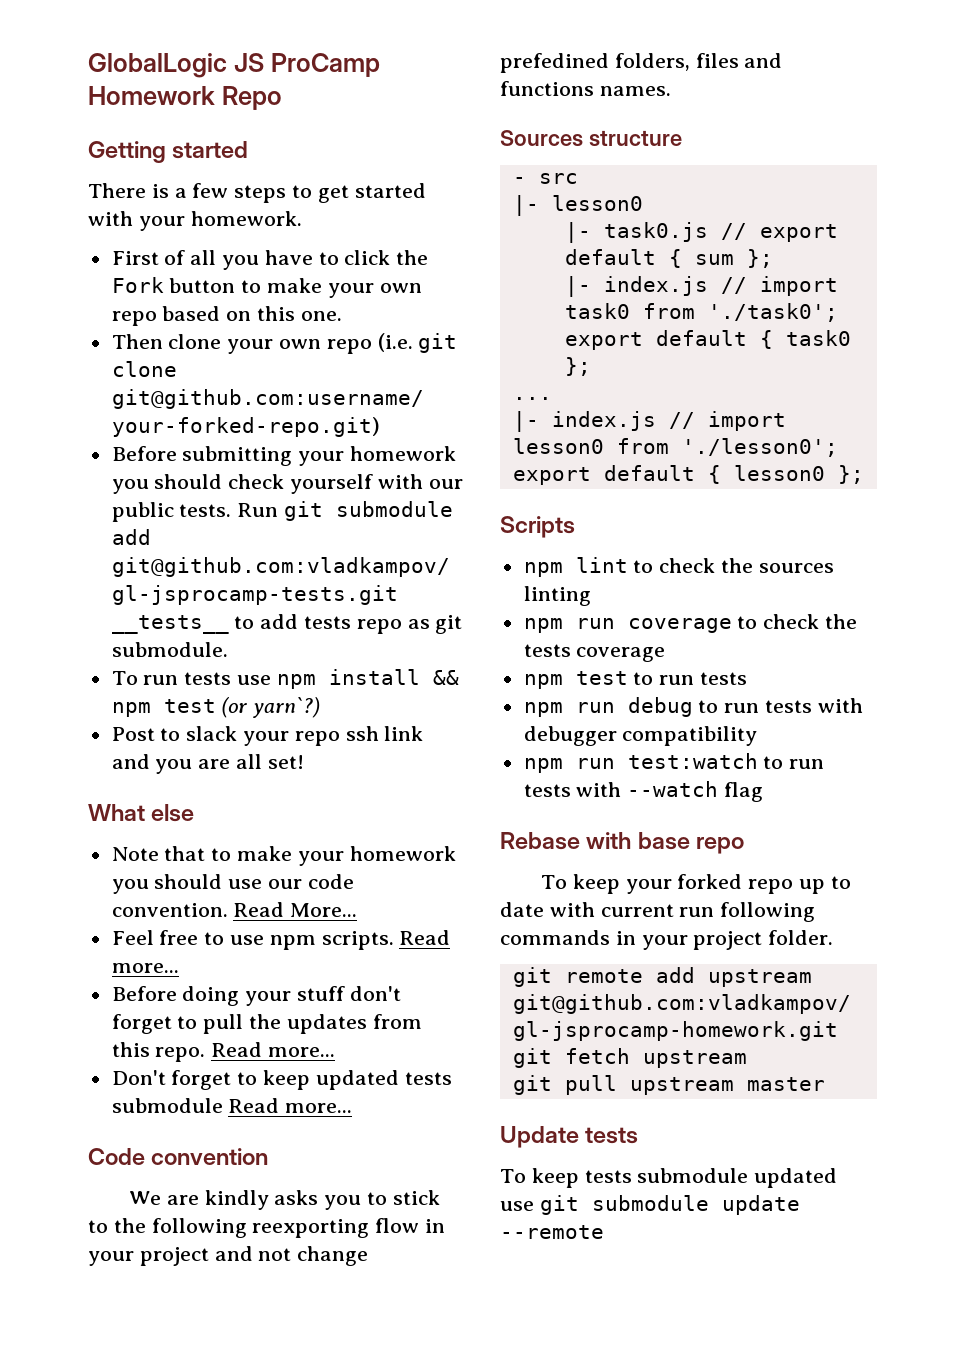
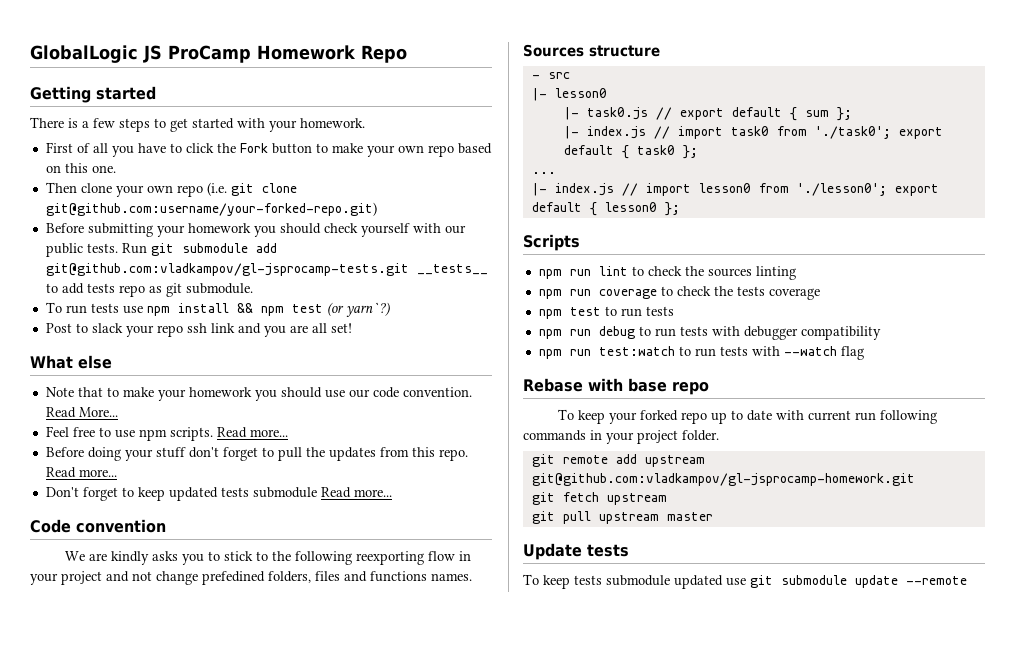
- npm lint to check the sources linting
+ npm run lint to check the sources linting

